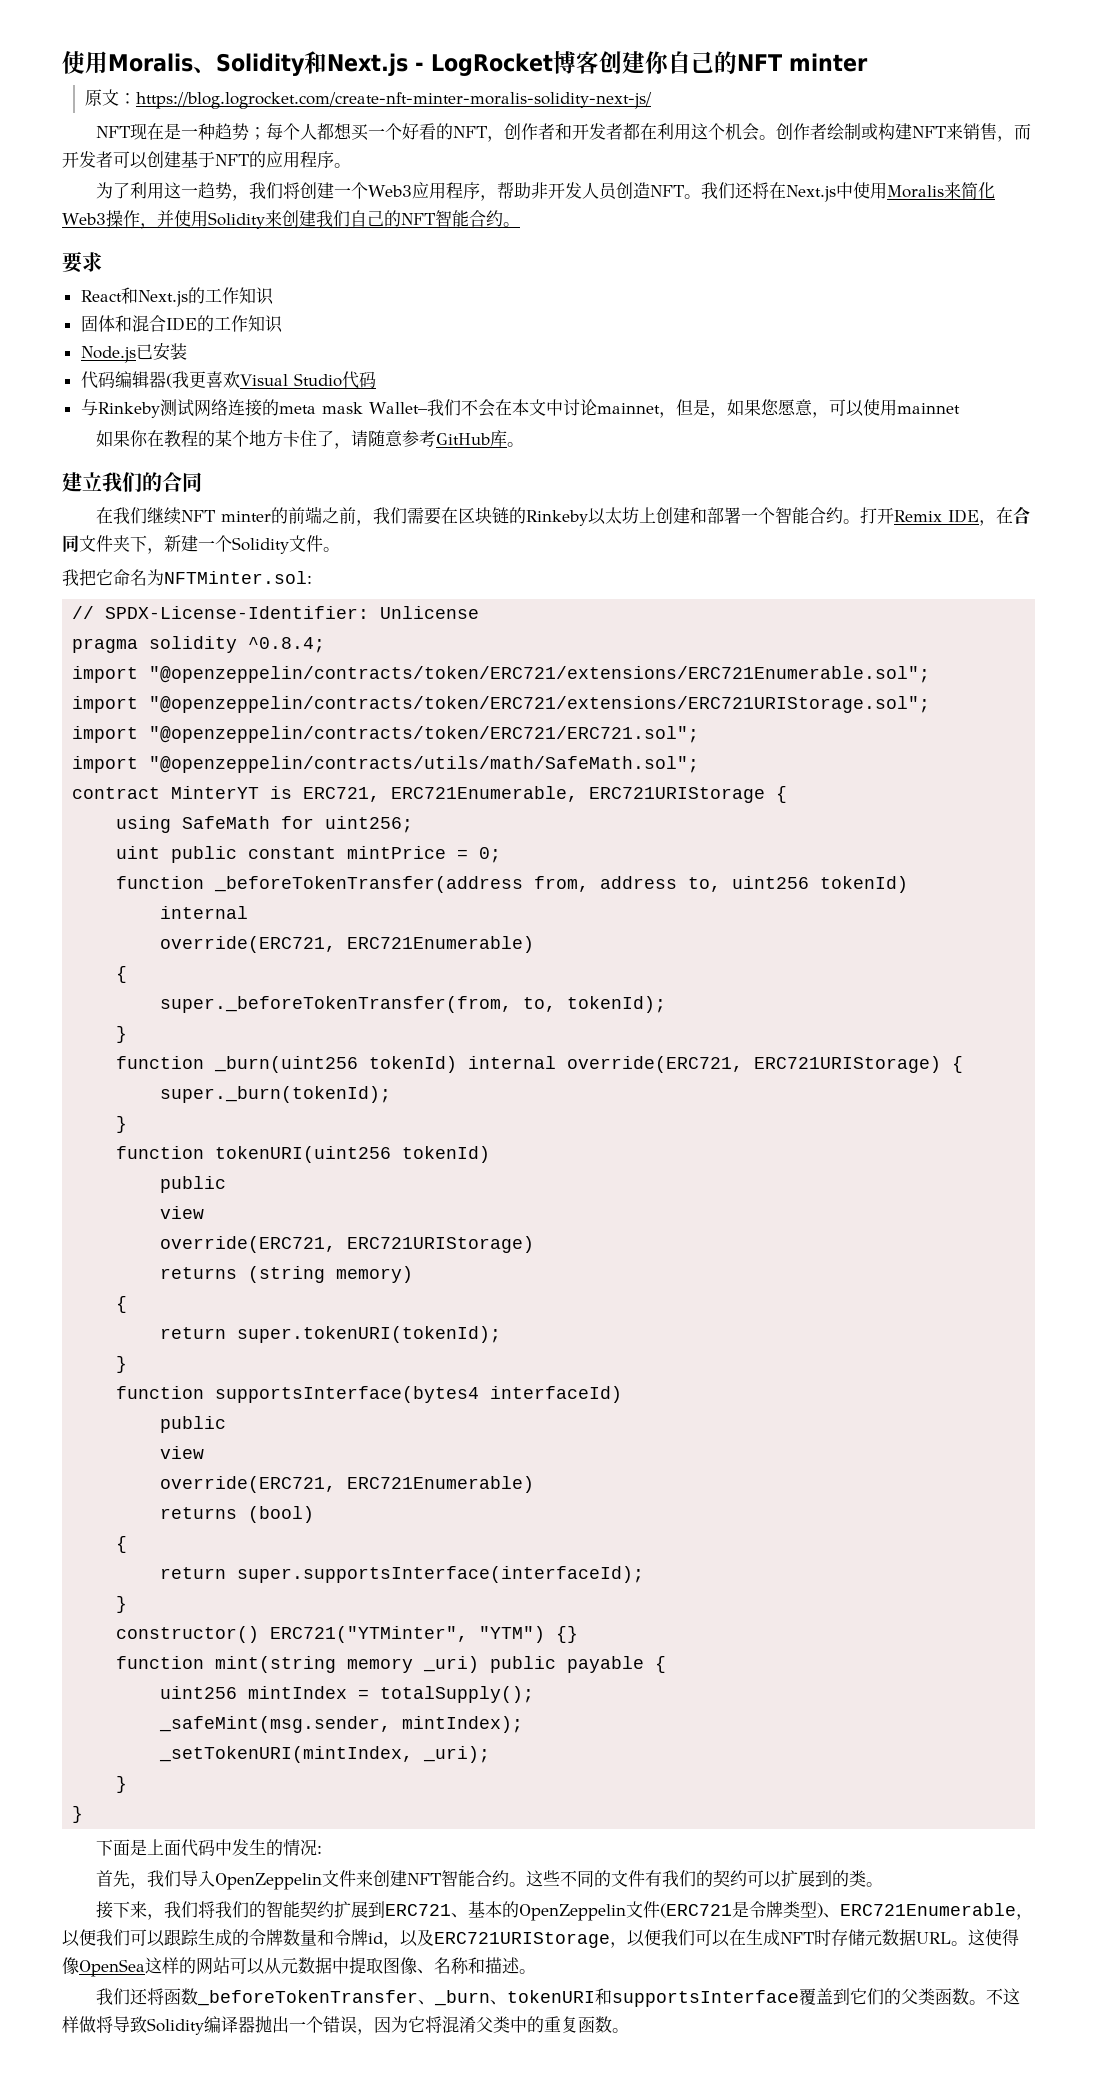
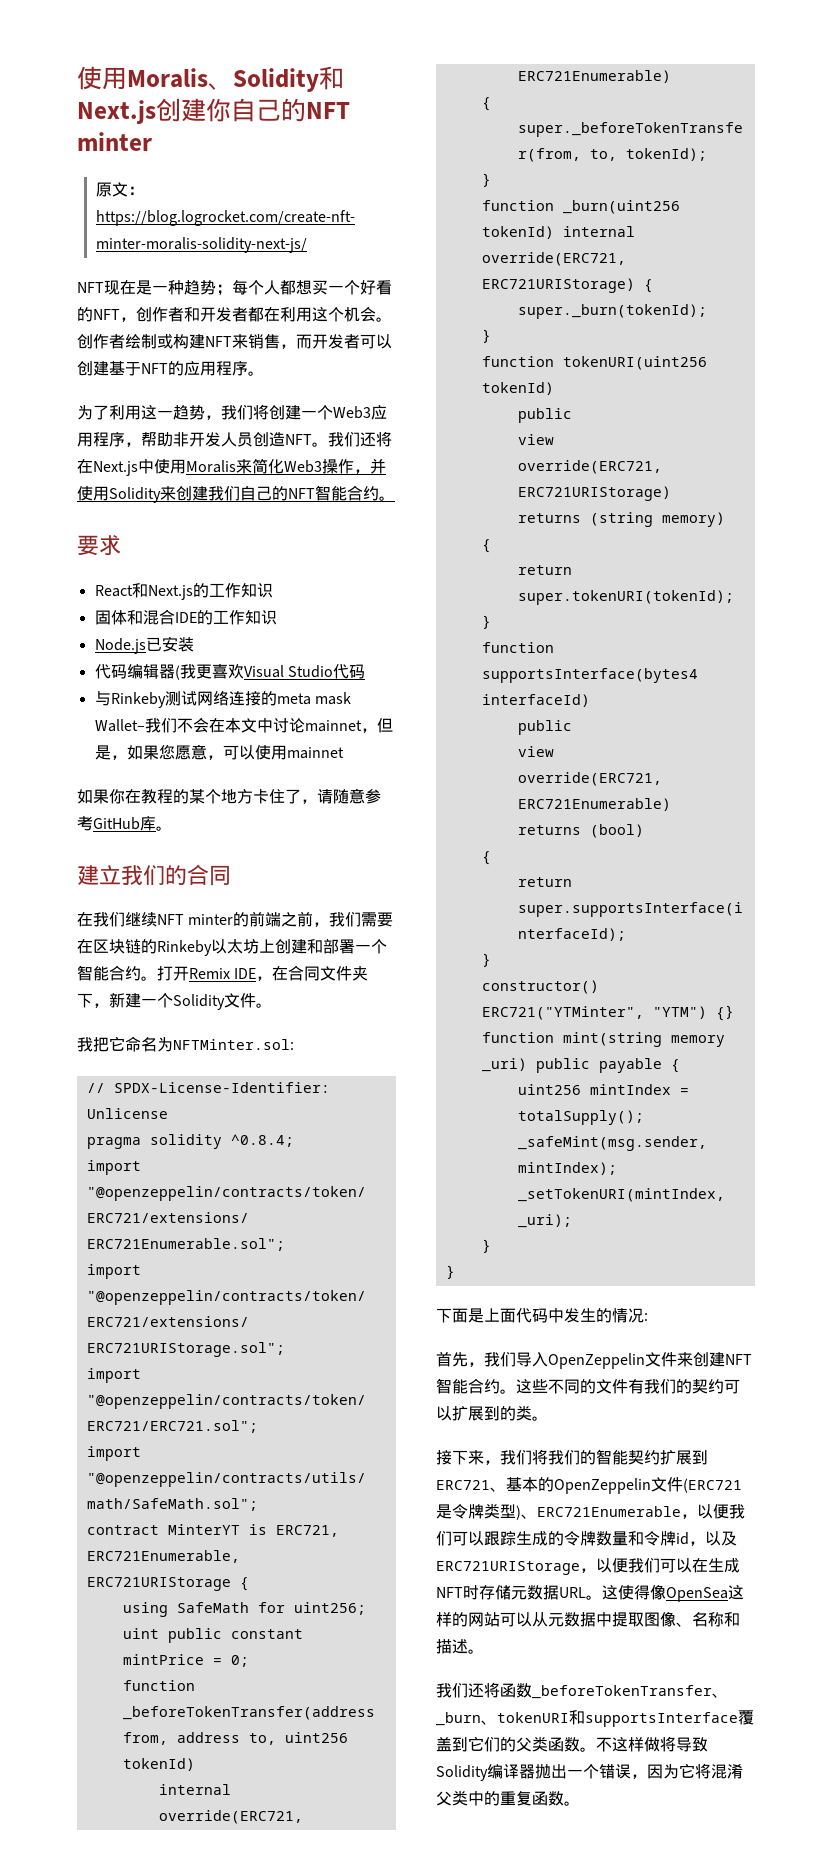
- 使用Moralis、Solidity和Next.js - LogRocket博客创建你自己的NFT minter
+ 使用Moralis、Solidity和Next.js创建你自己的NFT minter

